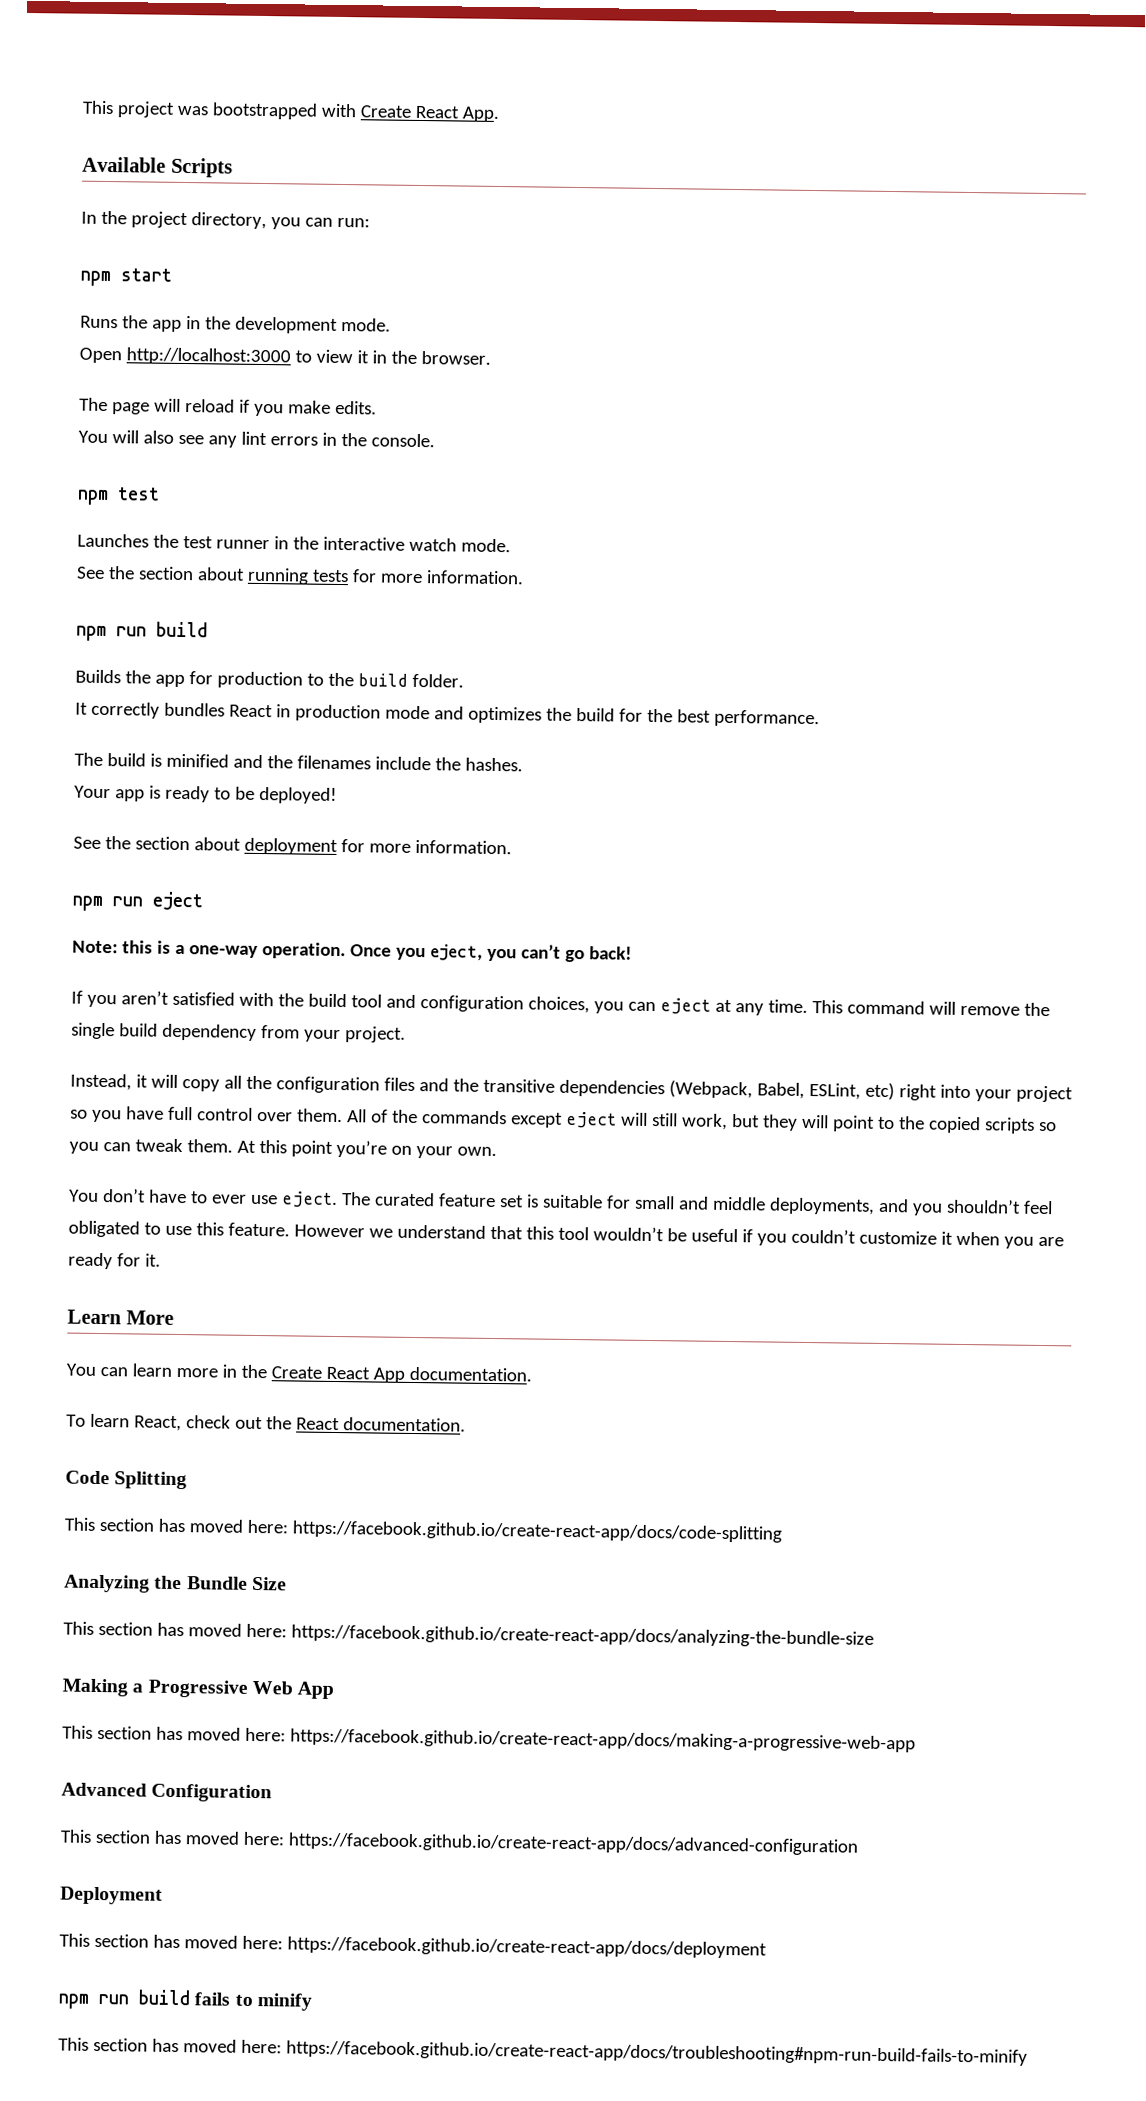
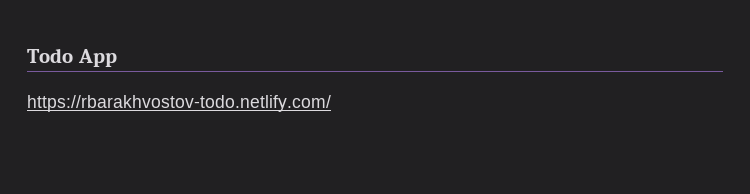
- This project was bootstrapped with Create React App.
- Available Scripts
- In the project directory, you can run:
- npm start
- Runs the app in the development mode.
- Open http://localhost:3000 to view it in the browser.
- The page will reload if you make edits.
- You will also see any lint errors in the console.
- npm test
- Launches the test runner in the interactive watch mode.
- See the section about running tests for more information.
- npm run build
- Builds the app for production to the build folder.
- It correctly bundles React in production mode and optimizes the build for the best performance.
- The build is minified and the filenames include the hashes.
- Your app is ready to be deployed!
- See the section about deployment for more information.
- npm run eject
- Note: this is a one-way operation. Once you eject, you can’t go back!
- If you aren’t satisfied with the build tool and configuration choices, you can eject at any time. This command will remove the single build dependency from your project.
- Instead, it will copy all the configuration files and the transitive dependencies (Webpack, Babel, ESLint, etc) right into your project so you have full control over them. All of the commands except eject will still work, but they will point to the copied scripts so you can tweak them. At this point you’re on your own.
- You don’t have to ever use eject. The curated feature set is suitable for small and middle deployments, and you shouldn’t feel obligated to use this feature. However we understand that this tool wouldn’t be useful if you couldn’t customize it when you are ready for it.
- Learn More
- You can learn more in the Create React App documentation.
- To learn React, check out the React documentation.
- Code Splitting
- This section has moved here: https://facebook.github.io/create-react-app/docs/code-splitting
- Analyzing the Bundle Size
- This section has moved here: https://facebook.github.io/create-react-app/docs/analyzing-the-bundle-size
- Making a Progressive Web App
- This section has moved here: https://facebook.github.io/create-react-app/docs/making-a-progressive-web-app
- Advanced Configuration
- This section has moved here: https://facebook.github.io/create-react-app/docs/advanced-configuration
- Deployment
- This section has moved here: https://facebook.github.io/create-react-app/docs/deployment
- npm run build fails to minify
- This section has moved here: https://facebook.github.io/create-react-app/docs/troubleshooting#npm-run-build-fails-to-minify
+ Todo App
+ https://rbarakhvostov-todo.netlify.com/

